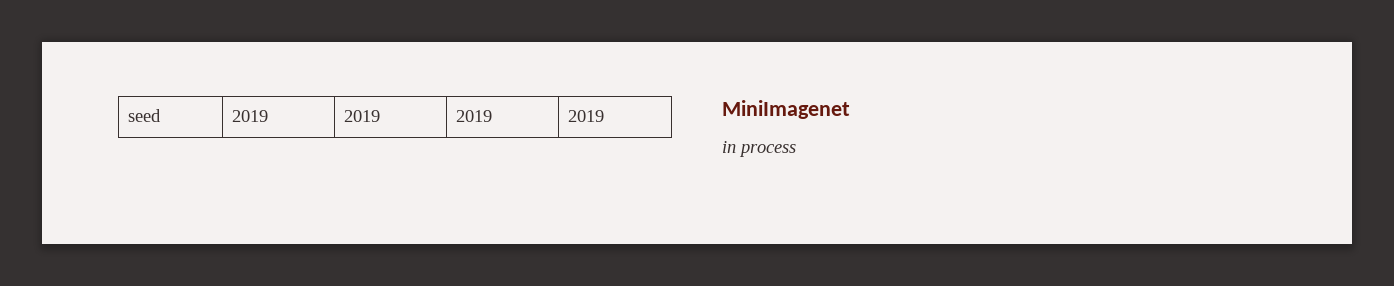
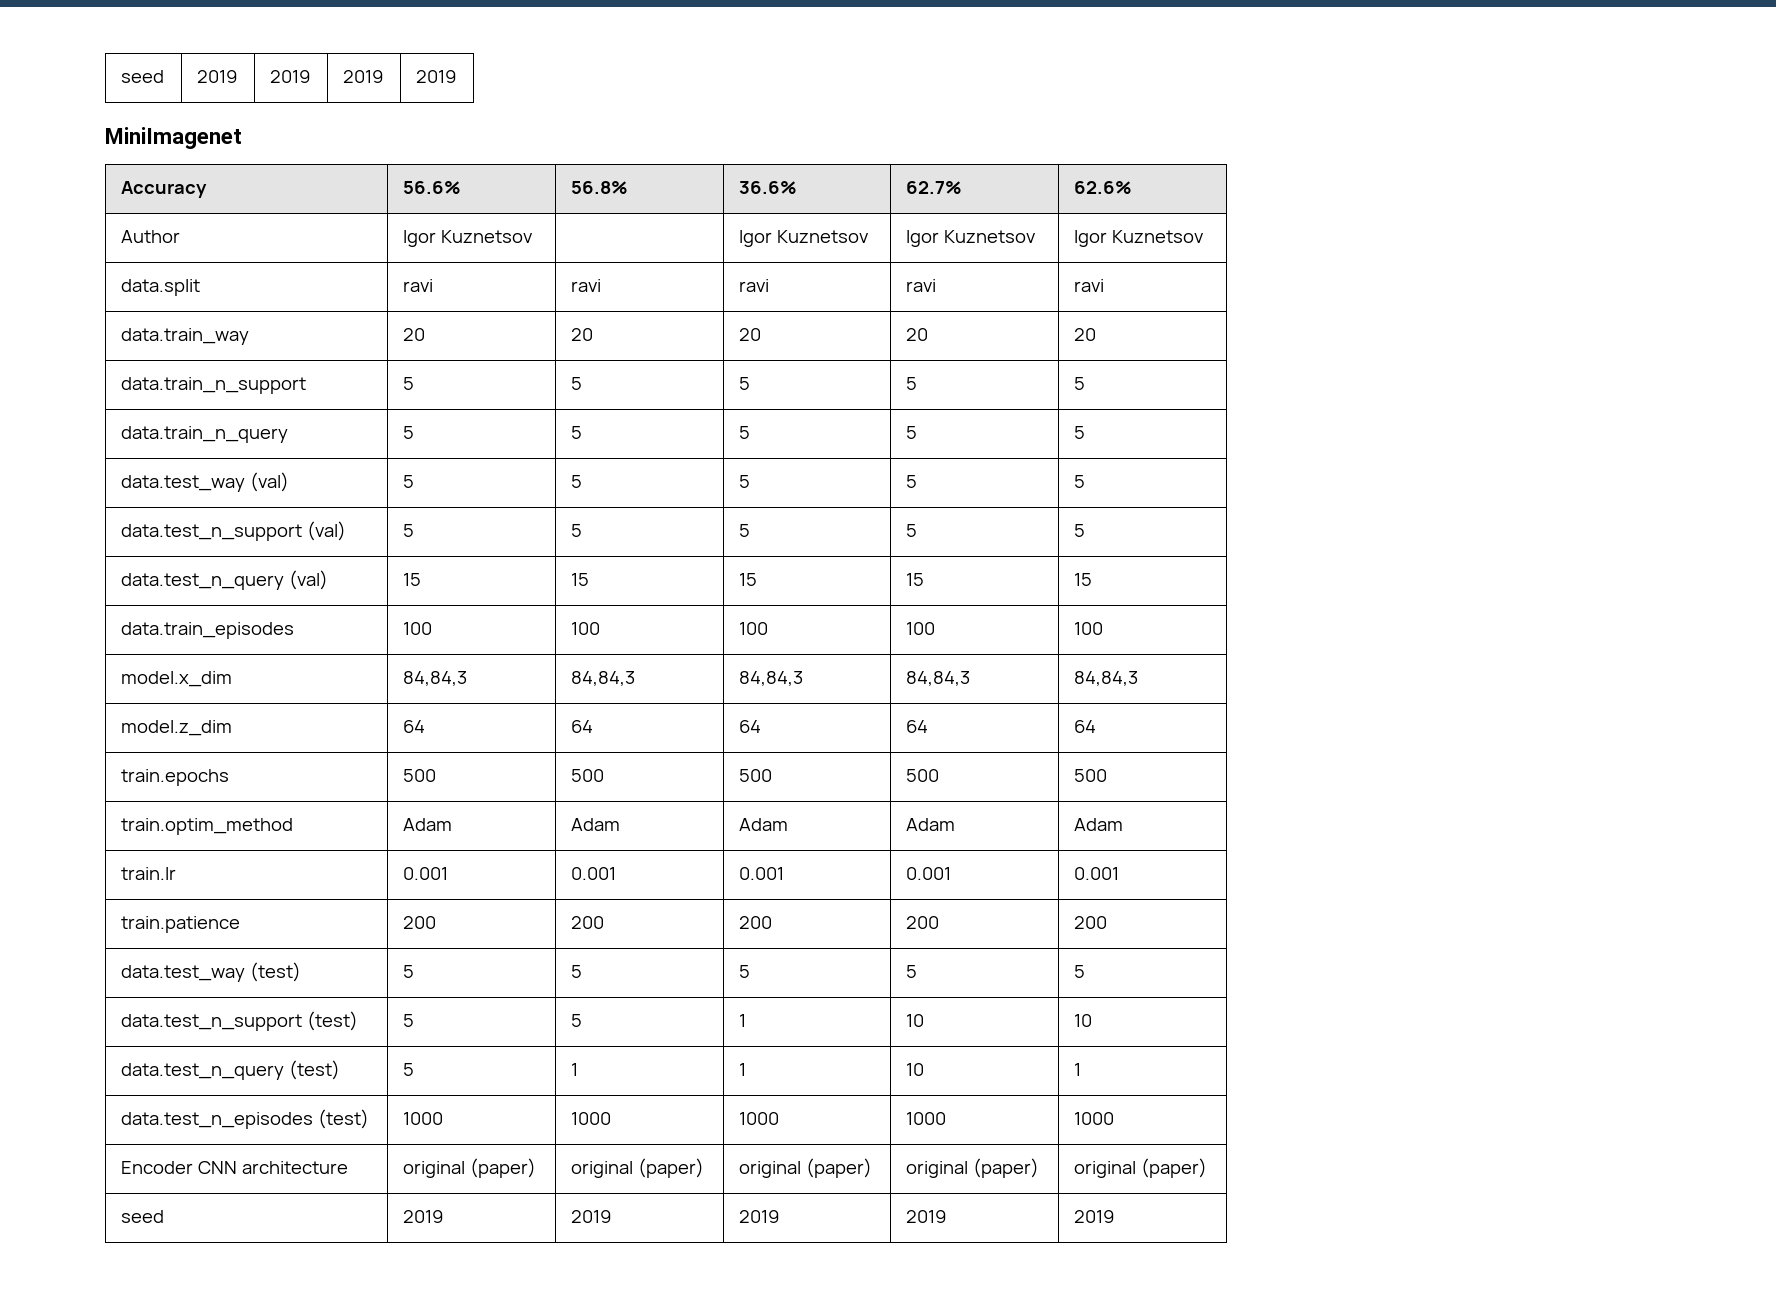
- in process
+ Accuracy | 56.6% | 56.8% | 36.6% | 62.7% | 62.6%
+ Author | Igor Kuznetsov | | Igor Kuznetsov | Igor Kuznetsov | Igor Kuznetsov
+ data.split | ravi | ravi | ravi | ravi | ravi
+ data.train_way | 20 | 20 | 20 | 20 | 20
+ data.train_n_support | 5 | 5 | 5 | 5 | 5
+ data.train_n_query | 5 | 5 | 5 | 5 | 5
+ data.test_way (val) | 5 | 5 | 5 | 5 | 5
+ data.test_n_support (val) | 5 | 5 | 5 | 5 | 5
+ data.test_n_query (val) | 15 | 15 | 15 | 15 | 15
+ data.train_episodes | 100 | 100 | 100 | 100 | 100
+ model.x_dim | 84,84,3 | 84,84,3 | 84,84,3 | 84,84,3 | 84,84,3
+ model.z_dim | 64 | 64 | 64 | 64 | 64
+ train.epochs | 500 | 500 | 500 | 500 | 500
+ train.optim_method | Adam | Adam | Adam | Adam | Adam
+ train.lr | 0.001 | 0.001 | 0.001 | 0.001 | 0.001
+ train.patience | 200 | 200 | 200 | 200 | 200
+ data.test_way (test) | 5 | 5 | 5 | 5 | 5
+ data.test_n_support (test) | 5 | 5 | 1 | 10 | 10
+ data.test_n_query (test) | 5 | 1 | 1 | 10 | 1
+ data.test_n_episodes (test) | 1000 | 1000 | 1000 | 1000 | 1000
+ Encoder CNN architecture | original (paper) | original (paper) | original (paper) | original (paper) | original (paper)
+ seed | 2019 | 2019 | 2019 | 2019 | 2019

